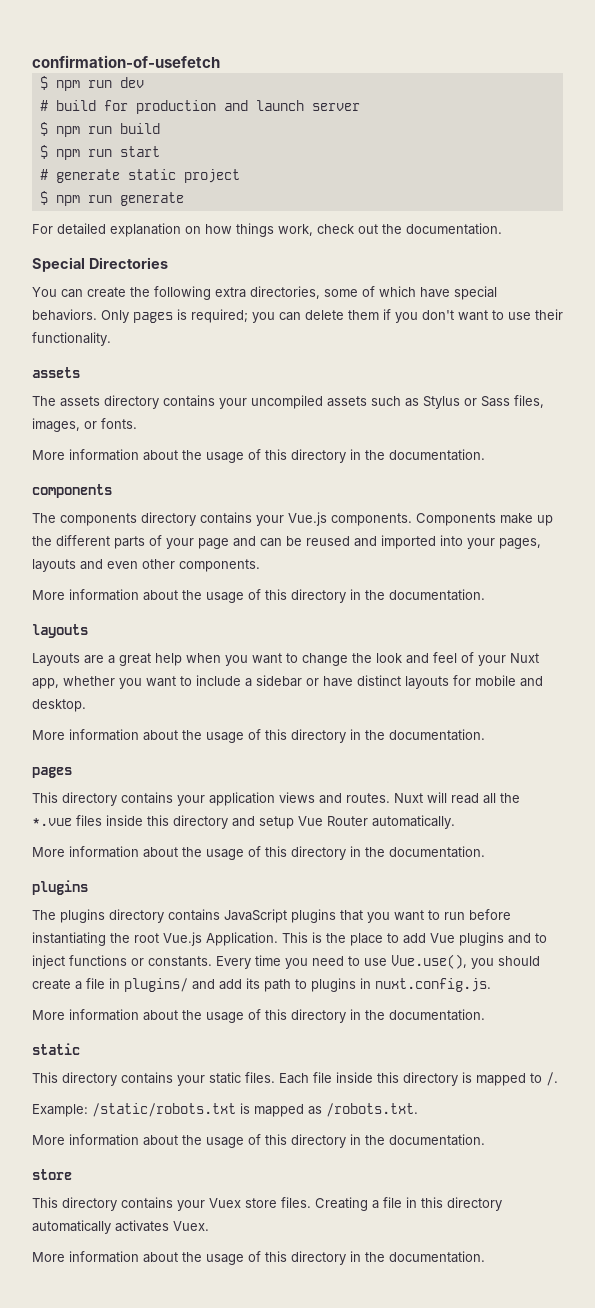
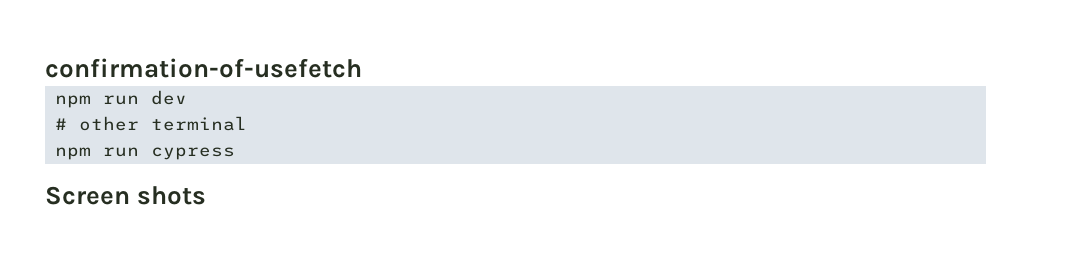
- $ npm run dev
+ npm run dev
- # build for production and launch server
- $ npm run build
- $ npm run start
- # generate static project
- $ npm run generate
- For detailed explanation on how things work, check out the documentation.
- Special Directories
- You can create the following extra directories, some of which have special behaviors. Only pages is required; you can delete them if you don't want to use their functionality.
- assets
- The assets directory contains your uncompiled assets such as Stylus or Sass files, images, or fonts.
- More information about the usage of this directory in the documentation.
- components
- The components directory contains your Vue.js components. Components make up the different parts of your page and can be reused and imported into your pages, layouts and even other components.
- More information about the usage of this directory in the documentation.
- layouts
- Layouts are a great help when you want to change the look and feel of your Nuxt app, whether you want to include a sidebar or have distinct layouts for mobile and desktop.
- More information about the usage of this directory in the documentation.
- pages
- This directory contains your application views and routes. Nuxt will read all the *.vue files inside this directory and setup Vue Router automatically.
- More information about the usage of this directory in the documentation.
- plugins
- The plugins directory contains JavaScript plugins that you want to run before instantiating the root Vue.js Application. This is the place to add Vue plugins and to inject functions or constants. Every time you need to use Vue.use(), you should create a file in plugins/ and add its path to plugins in nuxt.config.js.
- More information about the usage of this directory in the documentation.
- static
- This directory contains your static files. Each file inside this directory is mapped to /.
- Example: /static/robots.txt is mapped as /robots.txt.
- More information about the usage of this directory in the documentation.
- store
- This directory contains your Vuex store files. Creating a file in this directory automatically activates Vuex.
- More information about the usage of this directory in the documentation.
+ # other terminal
+ npm run cypress
+ Screen shots

